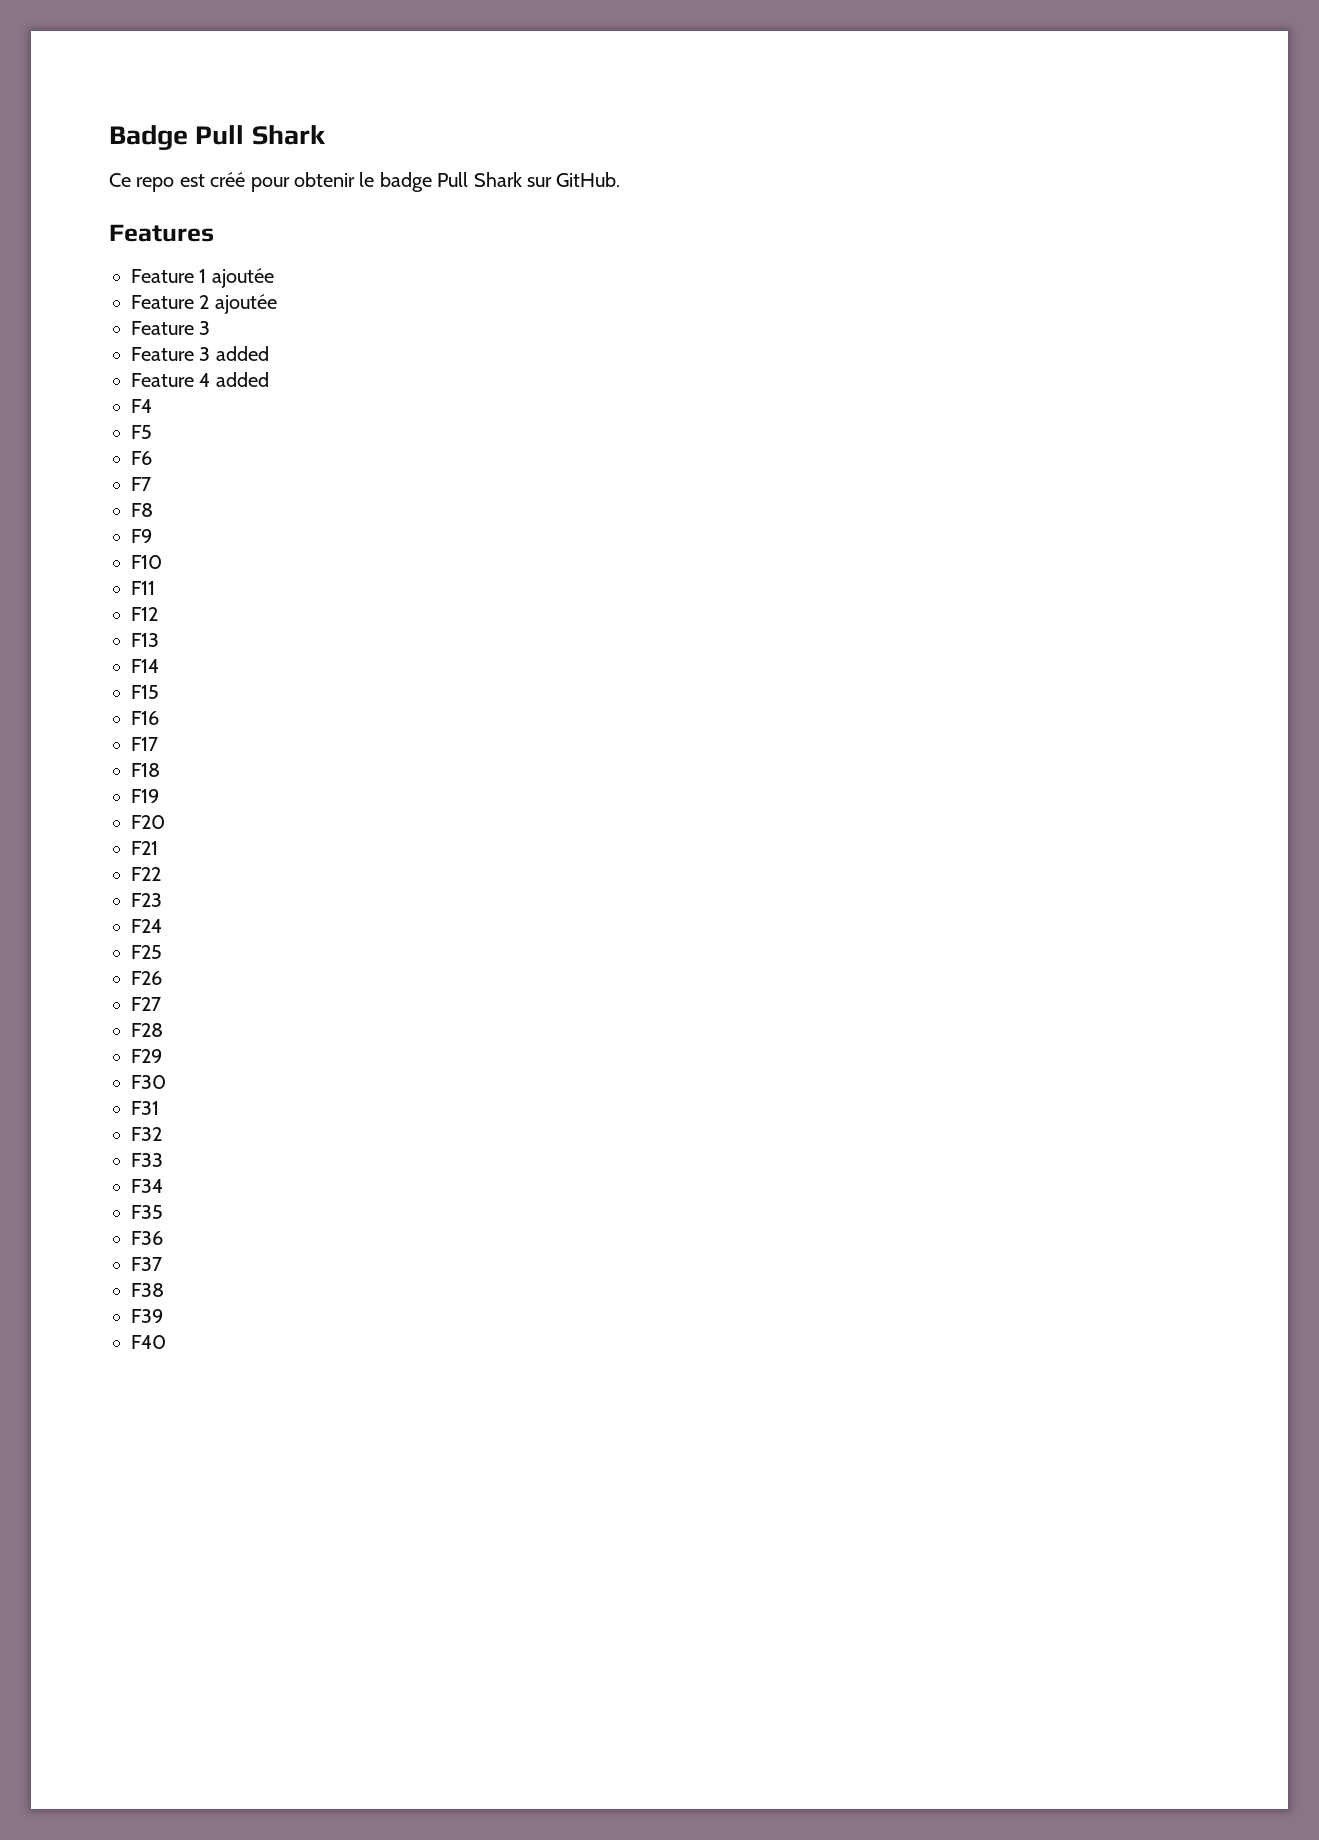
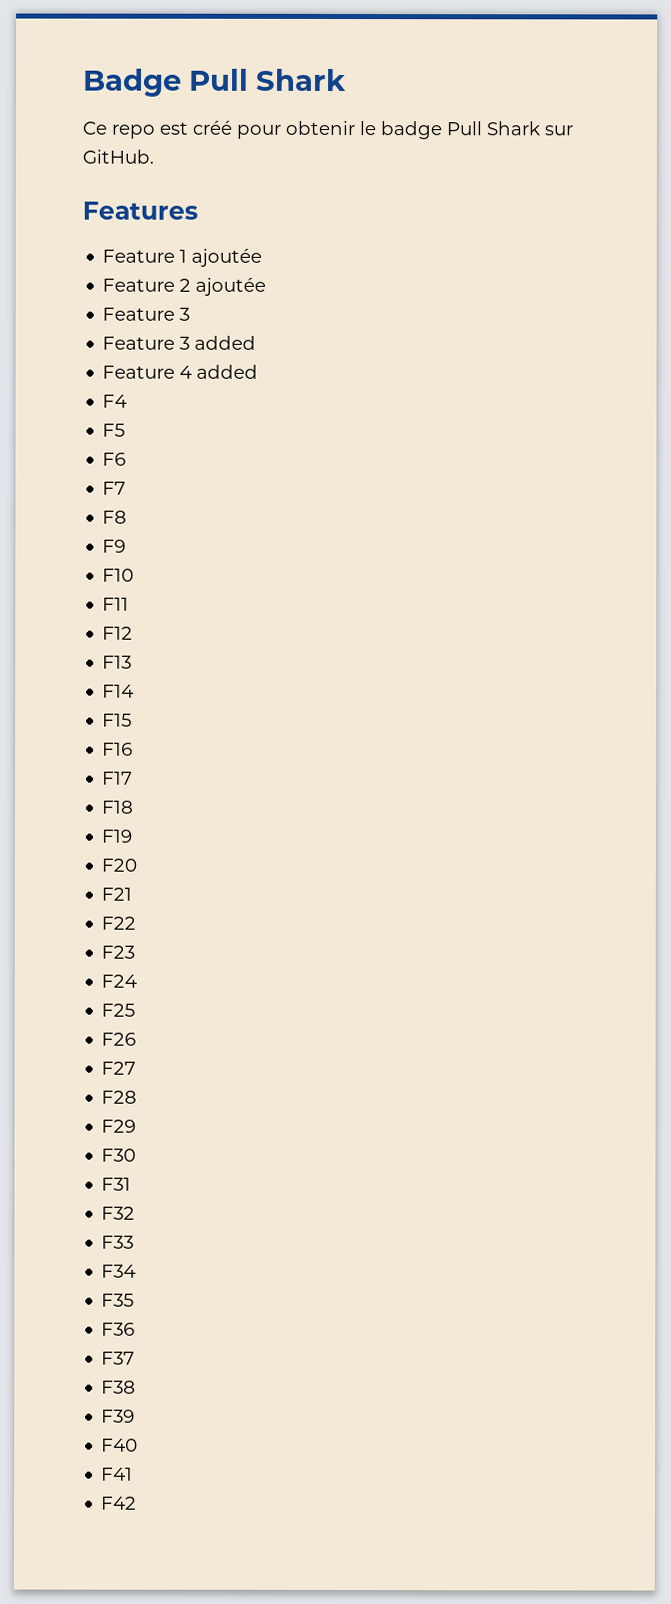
+ F41
+ F42

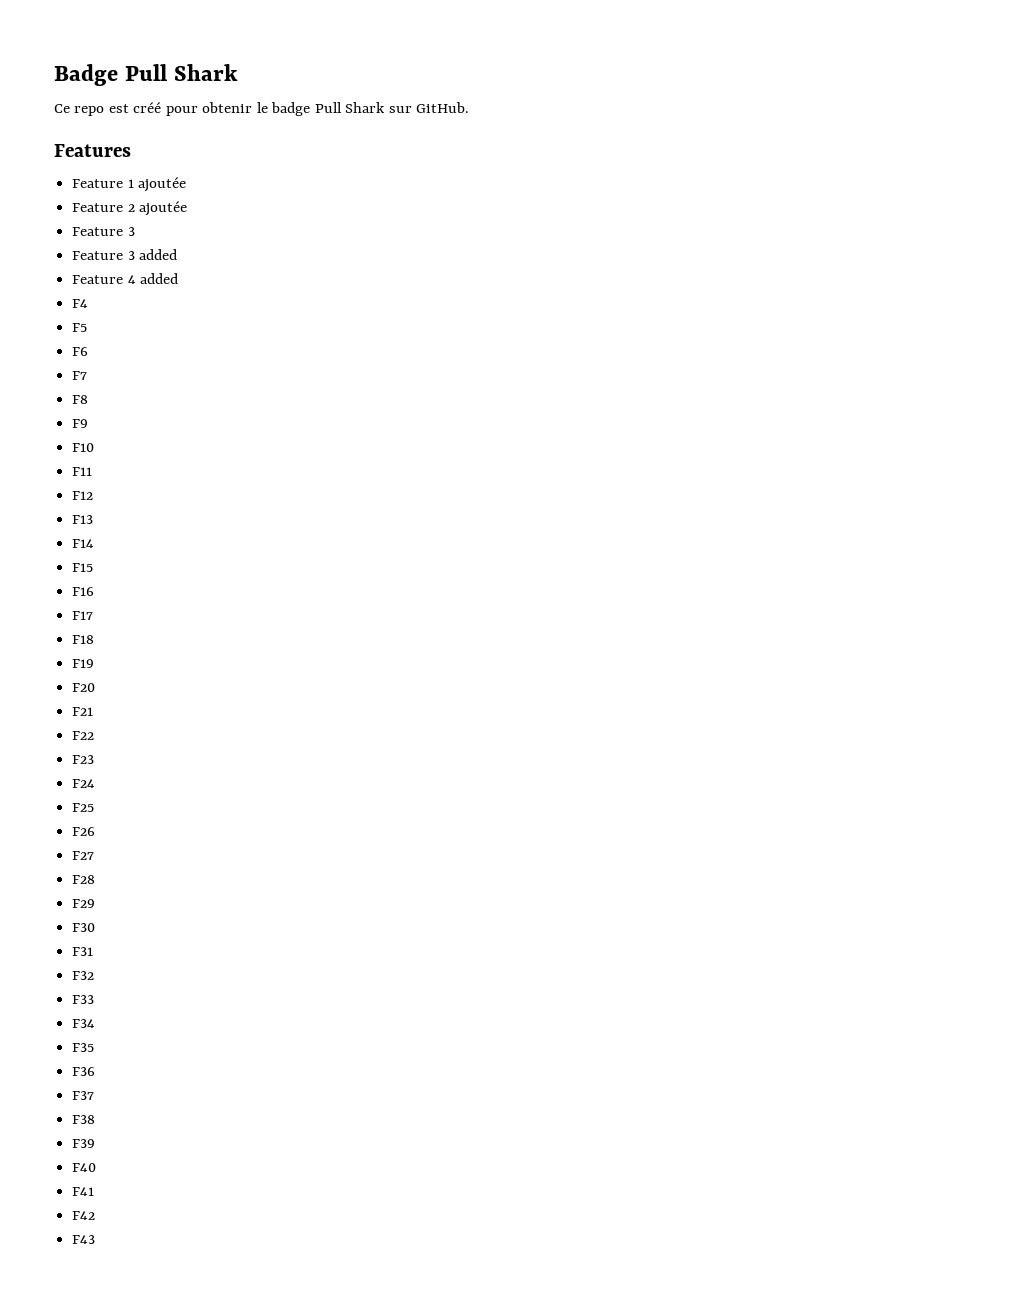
+ F43

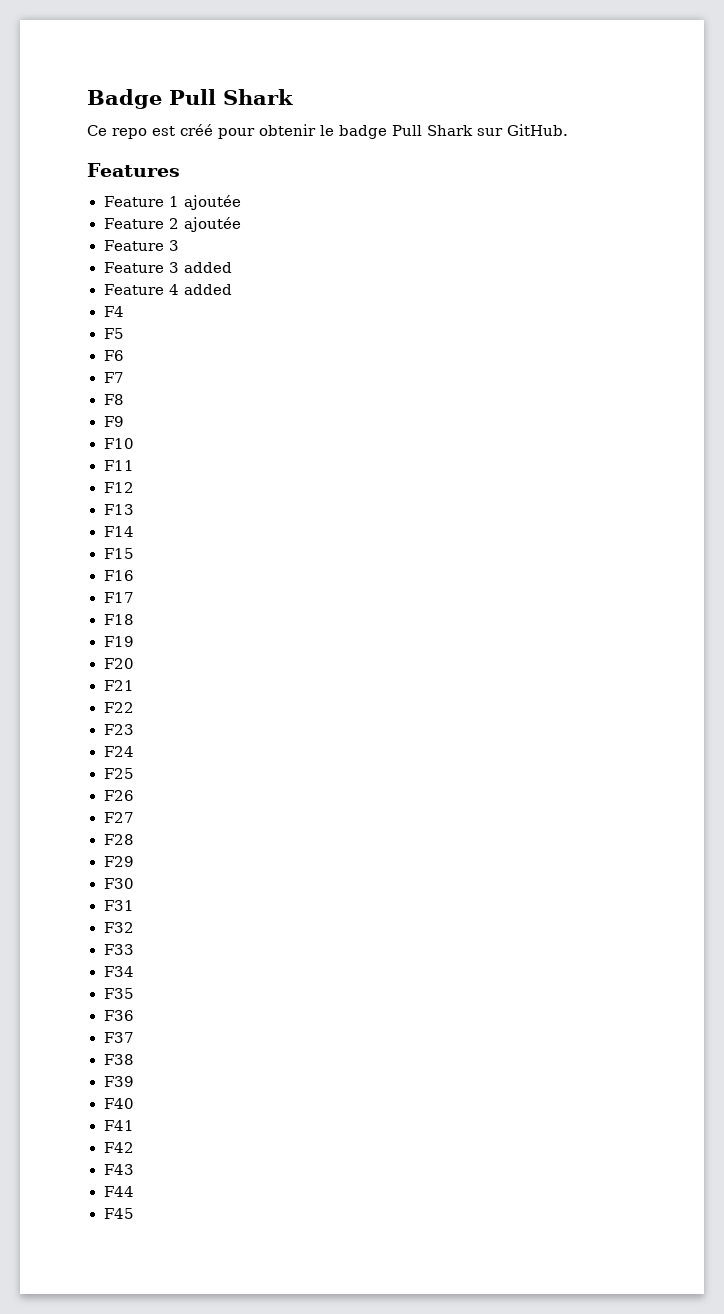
+ F44
+ F45

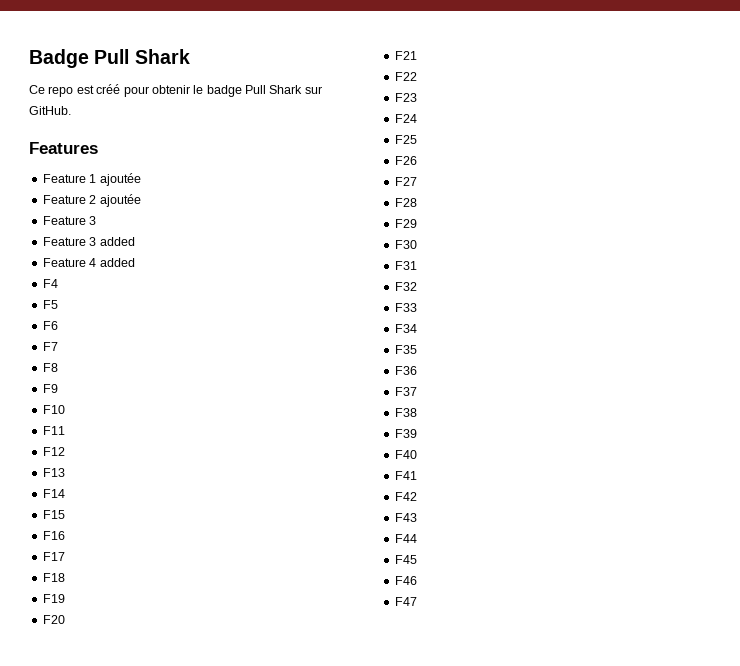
+ F46
+ F47

